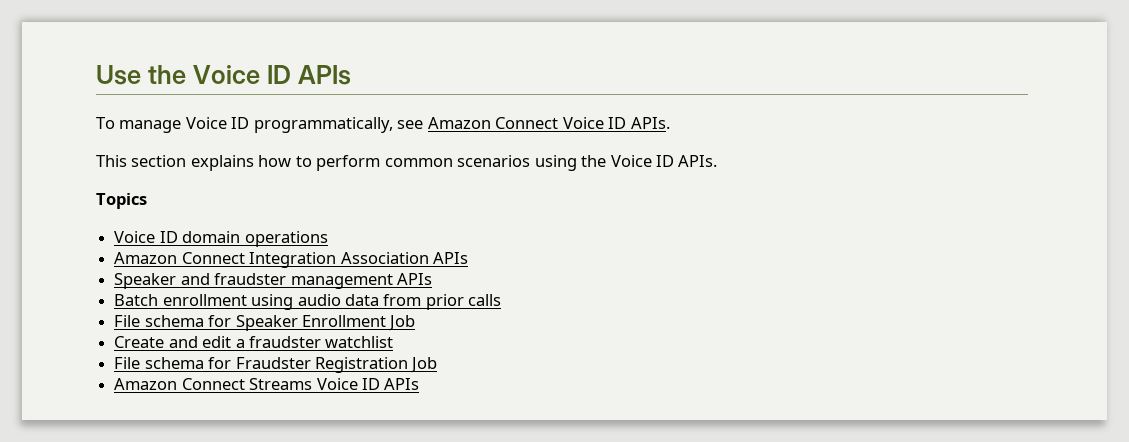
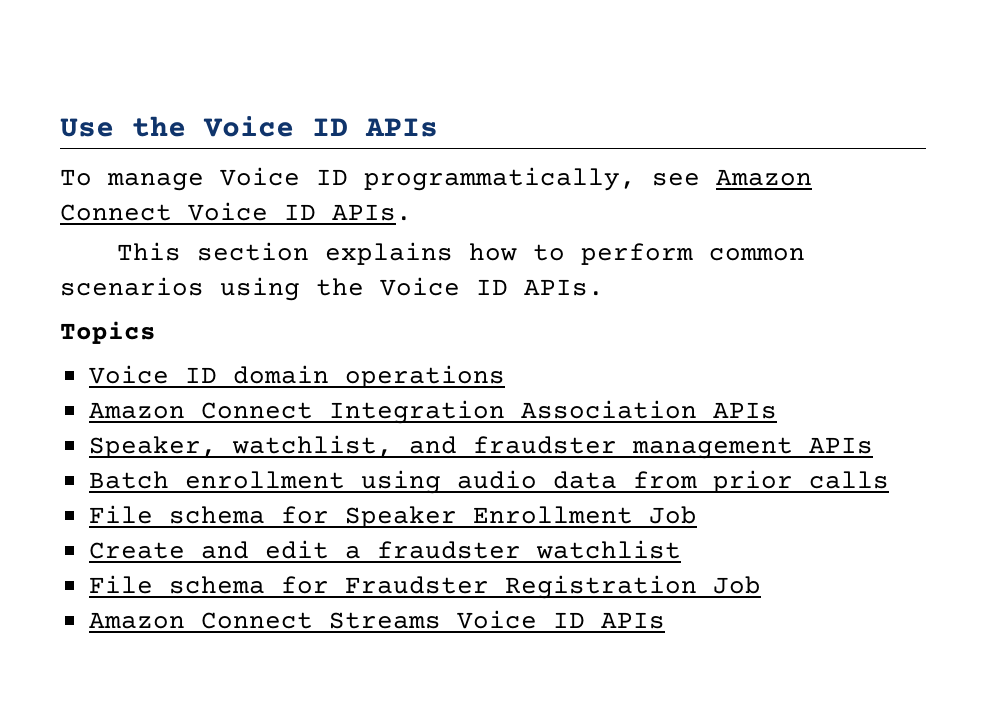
- Speaker and fraudster management APIs
+ Speaker, watchlist, and fraudster management APIs

